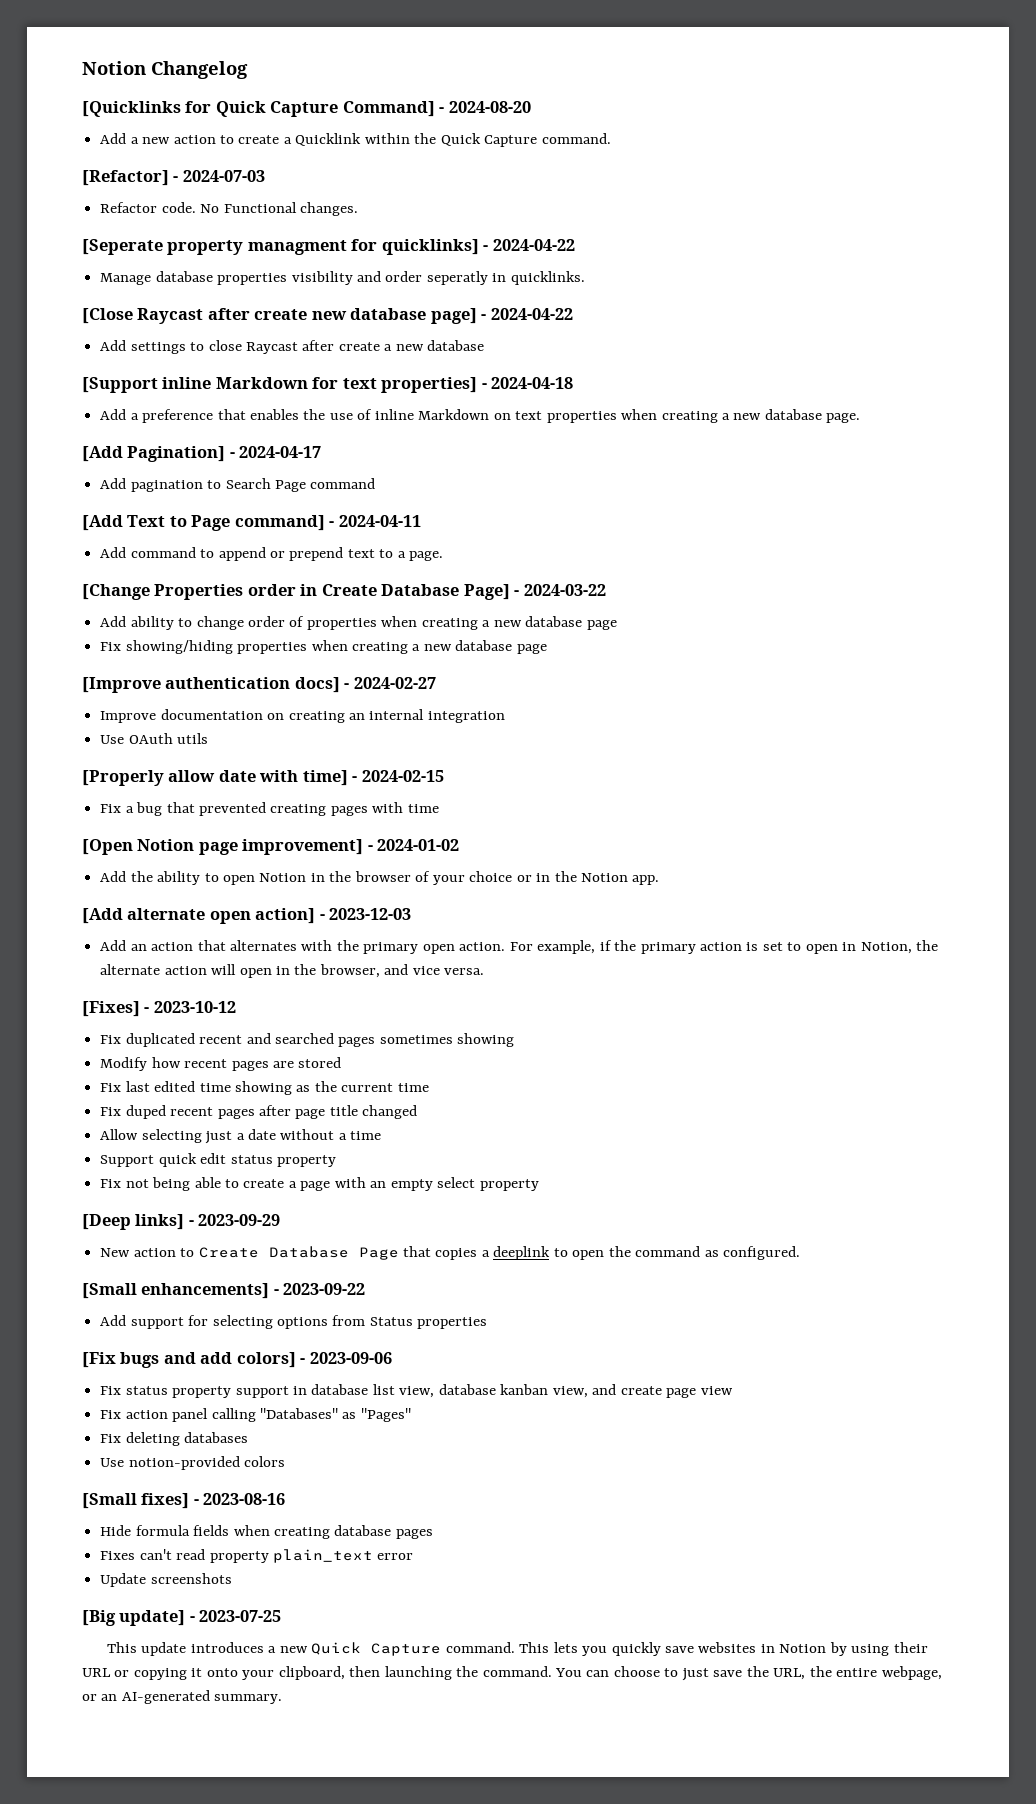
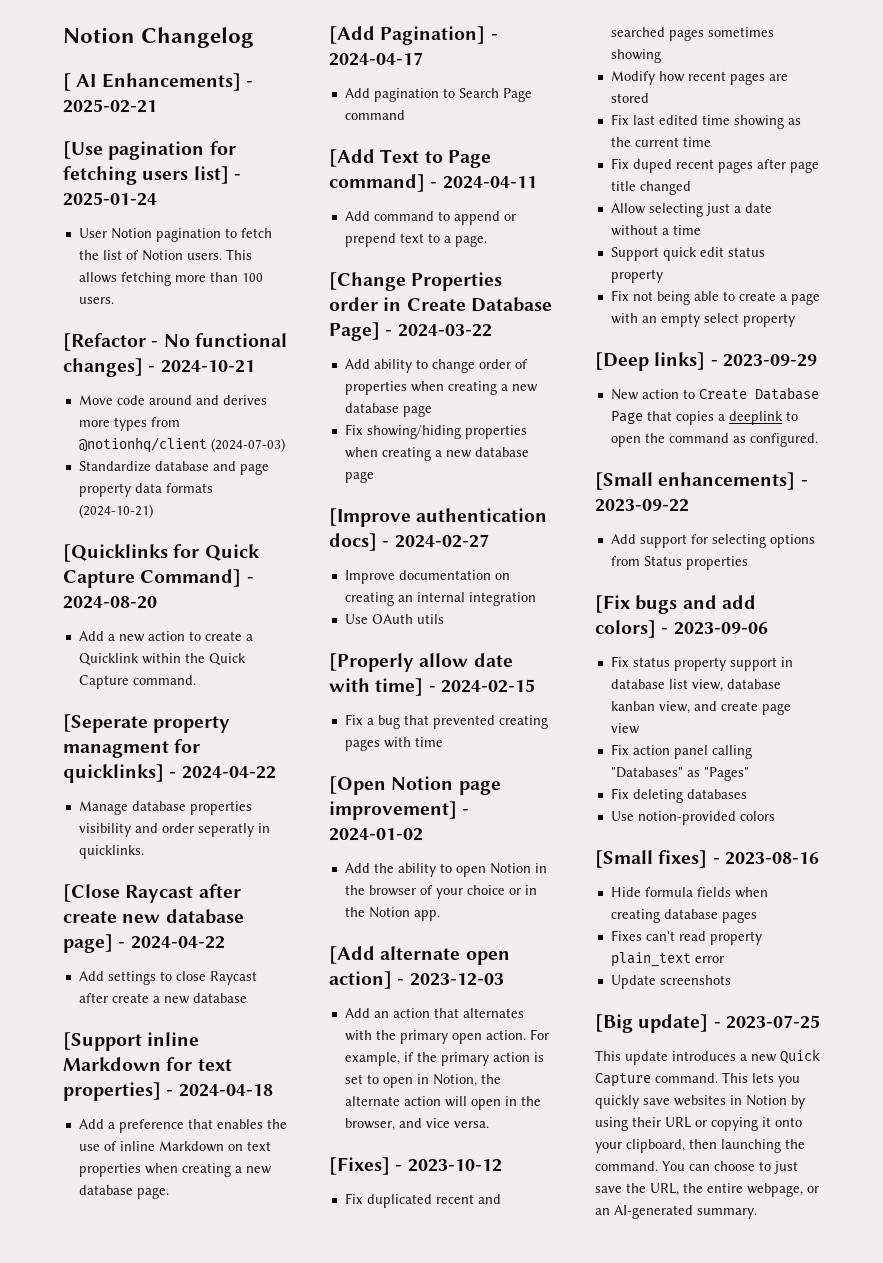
+ [ AI Enhancements] - 2025-02-21
+ [Use pagination for fetching users list] - 2025-01-24
+ User Notion pagination to fetch the list of Notion users. This allows fetching more than 100 users.
+ [Refactor - No functional changes] - 2024-10-21
+ Move code around and derives more types from @notionhq/client (2024-07-03)
+ Standardize database and page property data formats (2024-10-21)
- [Refactor] - 2024-07-03
- Refactor code. No Functional changes.

